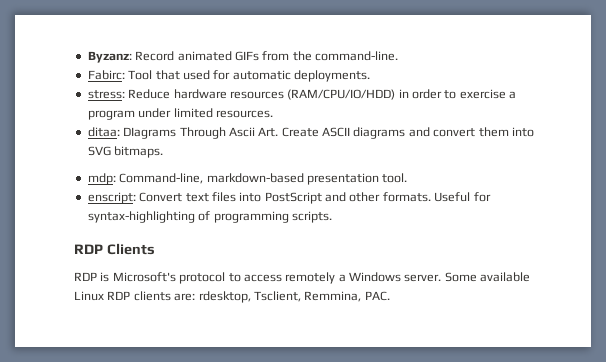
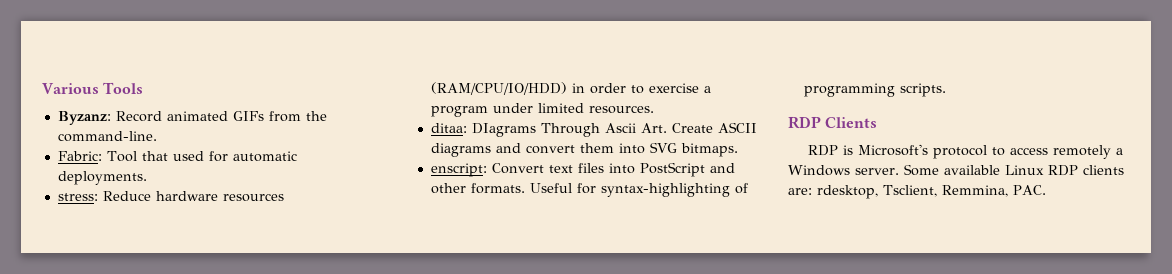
+ Various Tools
- Fabirc: Tool that used for automatic deployments.
+ Fabric: Tool that used for automatic deployments.
- mdp: Command-line, markdown-based presentation tool.

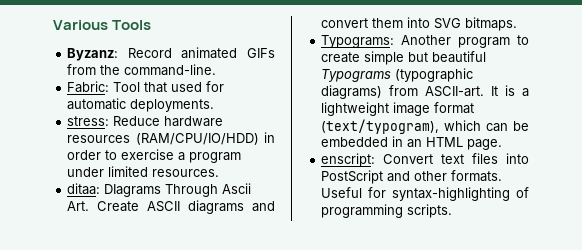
+ Typograms: Another program to create simple but beautiful Typograms (typographic diagrams) from ASCII-art. It is a lightweight image format (text/typogram), which can be embedded in an HTML page.
- RDP Clients
- RDP is Microsoft's protocol to access remotely a Windows server. Some available Linux RDP clients are: rdesktop, Tsclient, Remmina, PAC.

